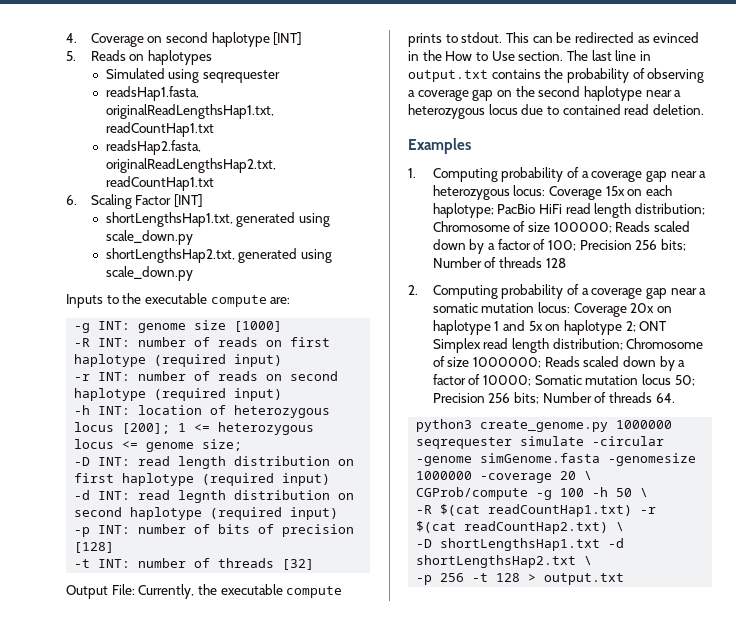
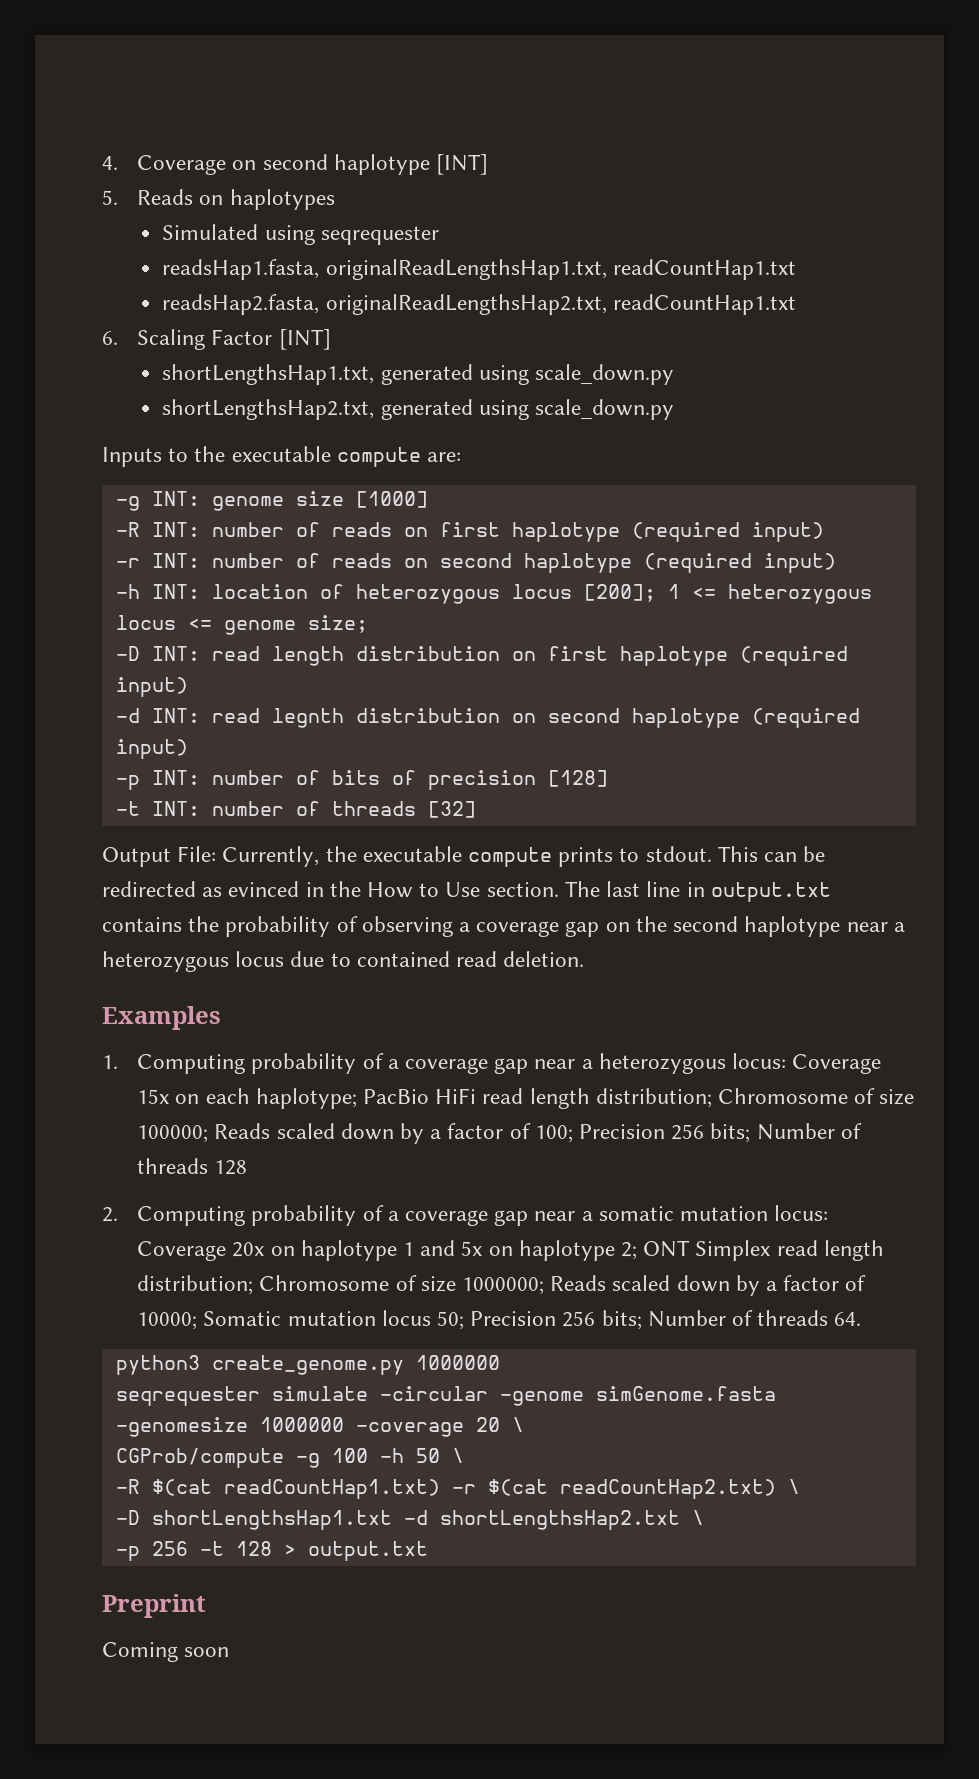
+ Preprint
+ Coming soon

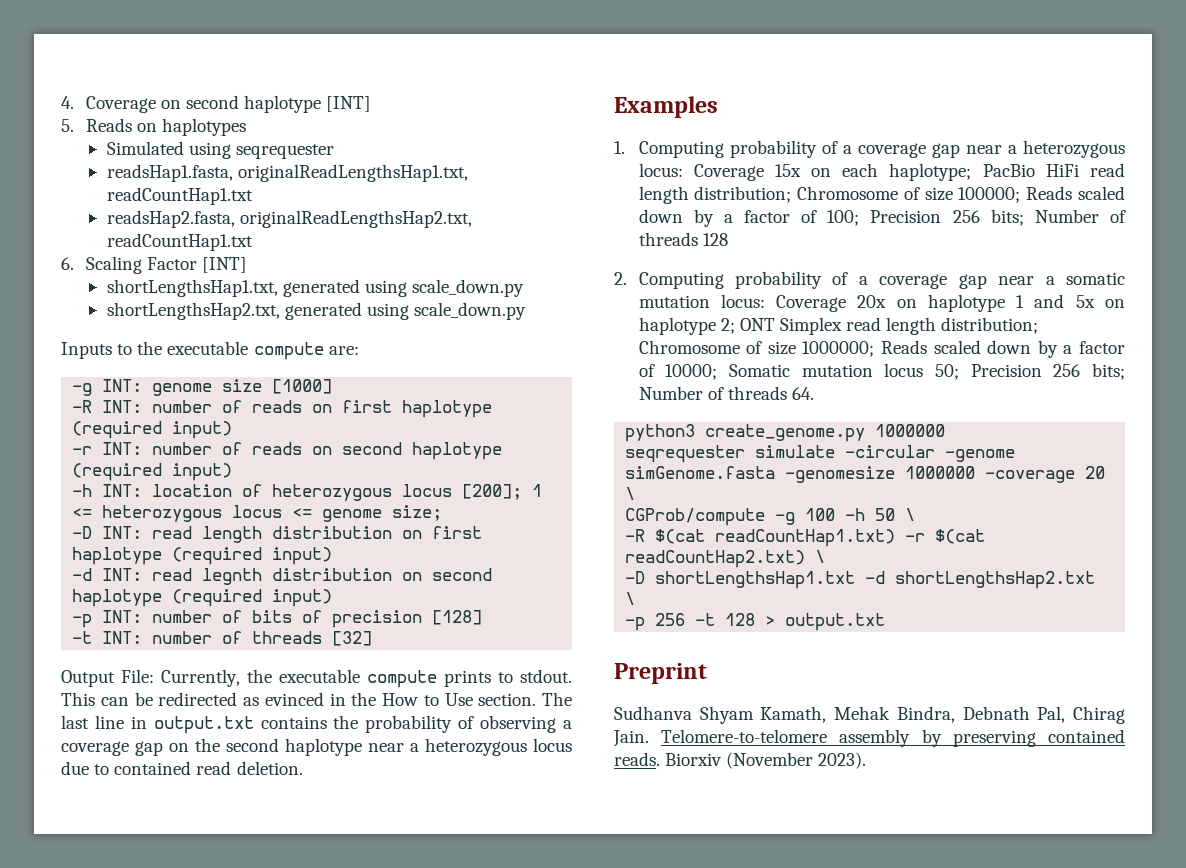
- Coming soon
+ Sudhanva Shyam Kamath, Mehak Bindra, Debnath Pal, Chirag Jain. Telomere-to-telomere assembly by preserving contained reads. Biorxiv (November 2023).

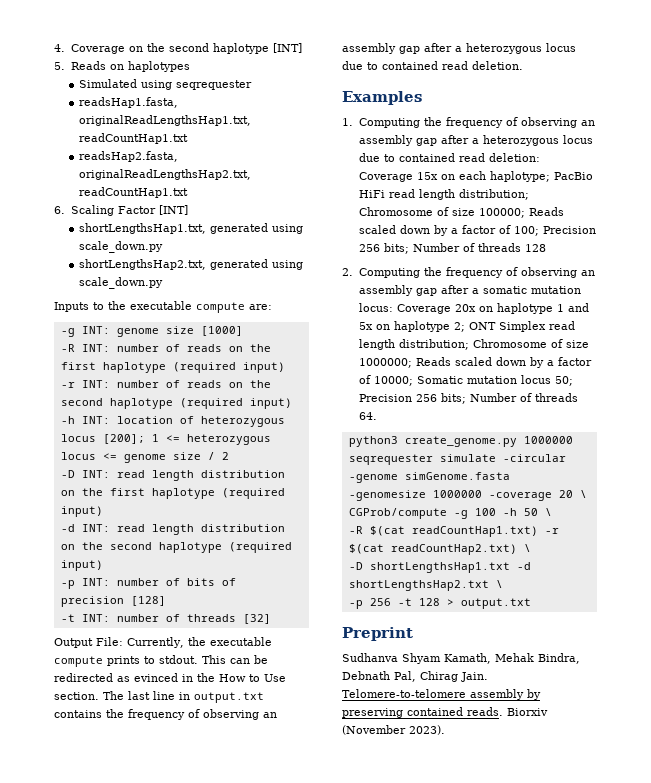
- 4. Coverage on second haplotype [INT]
+ 4. Coverage on the second haplotype [INT]
- -R INT: number of reads on first haplotype (required input)
+ -R INT: number of reads on the first haplotype (required input)
- -r INT: number of reads on second haplotype (required input)
+ -r INT: number of reads on the second haplotype (required input)
- -h INT: location of heterozygous locus [200]; 1 <= heterozygous locus <= genome size;
+ -h INT: location of heterozygous locus [200]; 1 <= heterozygous locus <= genome size / 2
- -D INT: read length distribution on first haplotype (required input)
+ -D INT: read length distribution on the first haplotype (required input)
- -d INT: read legnth distribution on second haplotype (required input)
+ -d INT: read length distribution on the second haplotype (required input)
- The last line in output.txt contains the probability of observing a coverage gap on the second haplotype near a heterozygous locus due to contained read deletion.
+ The last line in output.txt contains the frequency of observing an assembly gap after a heterozygous locus due to contained read deletion.
- 1. Computing probability of a coverage gap near a heterozygous locus: Coverage 15x on each haplotype; PacBio HiFi read length distribution; Chromosome of size 100000; Reads scaled down by a factor of 100; Precision 256 bits; Number of threads 128
+ 1. Computing the frequency of observing an assembly gap after a heterozygous locus due to contained read deletion: Coverage 15x on each haplotype; PacBio HiFi read length distribution; Chromosome of size 100000; Reads scaled down by a factor of 100; Precision 256 bits; Number of threads 128
- 2. Computing probability of a coverage gap near a somatic mutation locus: Coverage 20x on haplotype 1 and 5x on haplotype 2; ONT Simplex read length distribution; Chromosome of size 1000000; Reads scaled down by a factor of 10000; Somatic mutation locus 50; Precision 256 bits; Number of threads 64.
+ 2. Computing the frequency of observing an assembly gap after a somatic mutation locus: Coverage 20x on haplotype 1 and 5x on haplotype 2; ONT Simplex read length distribution; Chromosome of size 1000000; Reads scaled down by a factor of 10000; Somatic mutation locus 50; Precision 256 bits; Number of threads 64.

